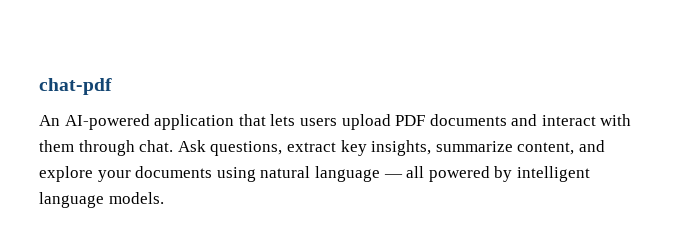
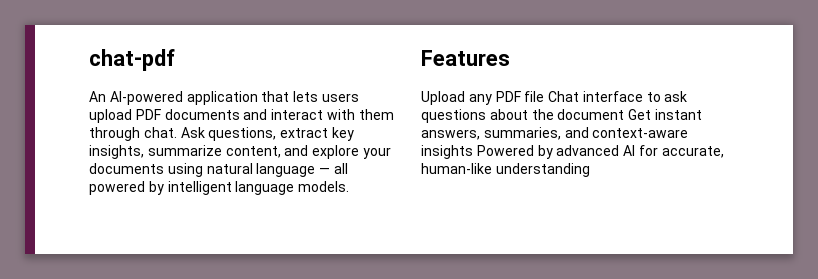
+ Features
+ Upload any PDF file Chat interface to ask questions about the document Get instant answers, summaries, and context-aware insights Powered by advanced AI for accurate, human-like understanding

